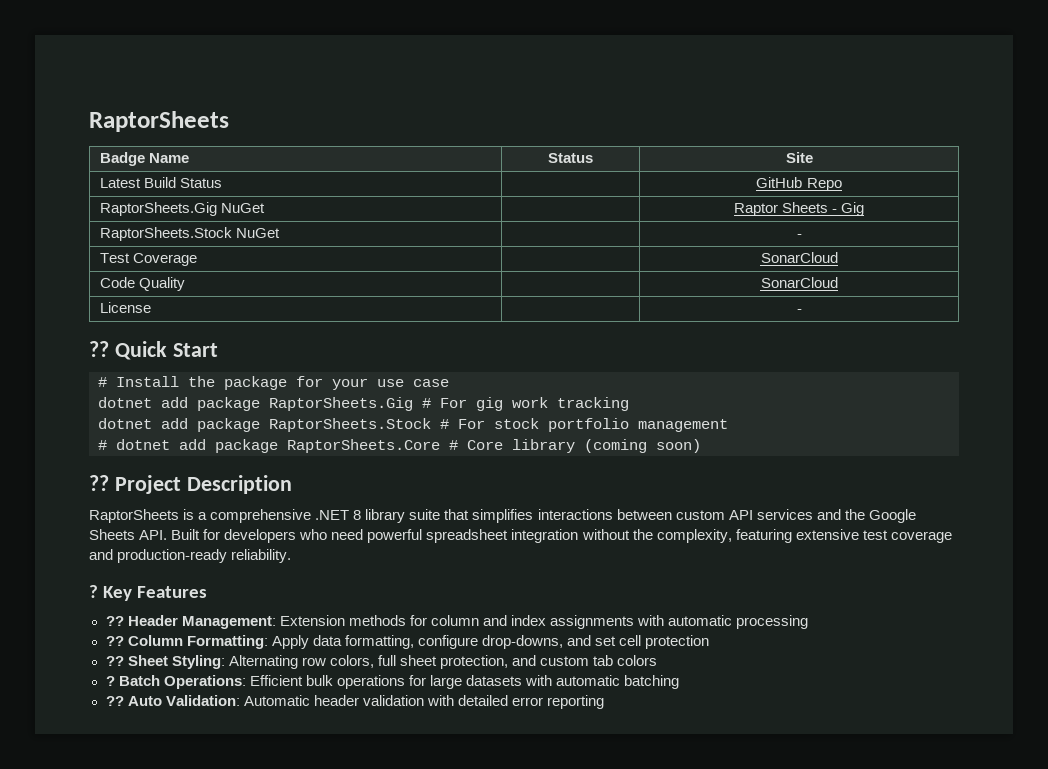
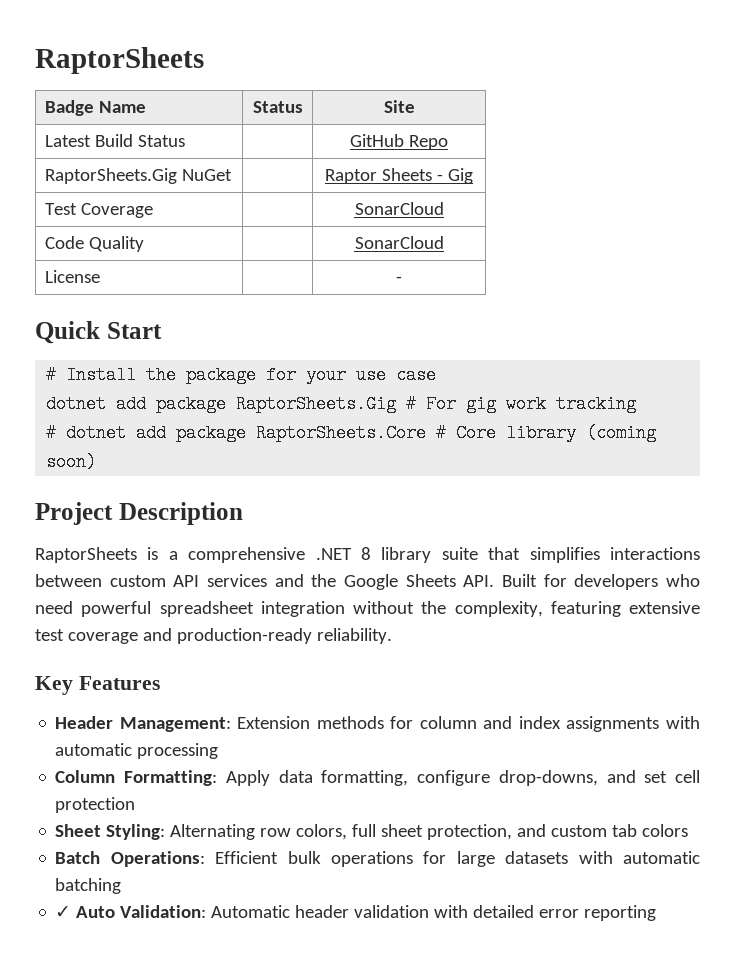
- RaptorSheets.Stock NuGet | | -
  License | | -
- ?? Quick Start
+ Quick Start
- dotnet add package RaptorSheets.Stock # For stock portfolio management
  # dotnet add package RaptorSheets.Core # Core library (coming soon)
- ?? Project Description
+ Project Description
  RaptorSheets is a comprehensive .NET 8 library suite that simplifies interactions between custom API services and the Google Sheets API. Built for developers who need powerful spreadsheet integration without the complexity, featuring extensive test coverage and production-ready reliability.
- ? Key Features
- ?? Header Management: Extension methods for column and index assignments with automatic processing
- ?? Column Formatting: Apply data formatting, configure drop-downs, and set cell protection
- ?? Sheet Styling: Alternating row colors, full sheet protection, and custom tab colors
- ? Batch Operations: Efficient bulk operations for large datasets with automatic batching
+ Key Features
+ Header Management: Extension methods for column and index assignments with automatic processing
+ Column Formatting: Apply data formatting, configure drop-downs, and set cell protection
+ Sheet Styling: Alternating row colors, full sheet protection, and custom tab colors
+ Batch Operations: Efficient bulk operations for large datasets with automatic batching
- ?? Auto Validation: Automatic header validation with detailed error reporting
+ ✓ Auto Validation: Automatic header validation with detailed error reporting

